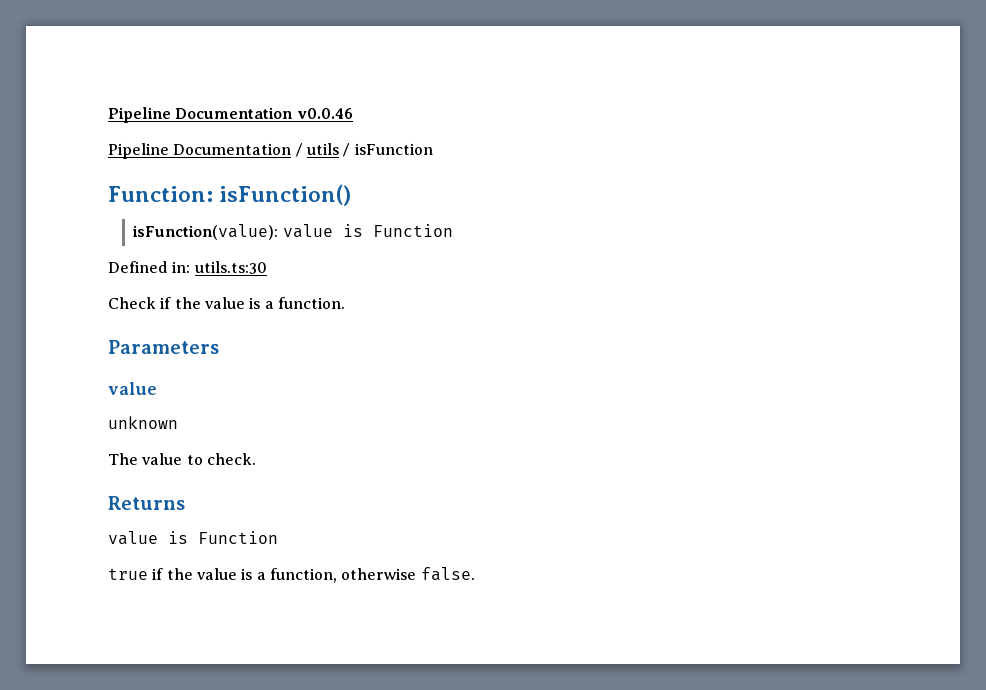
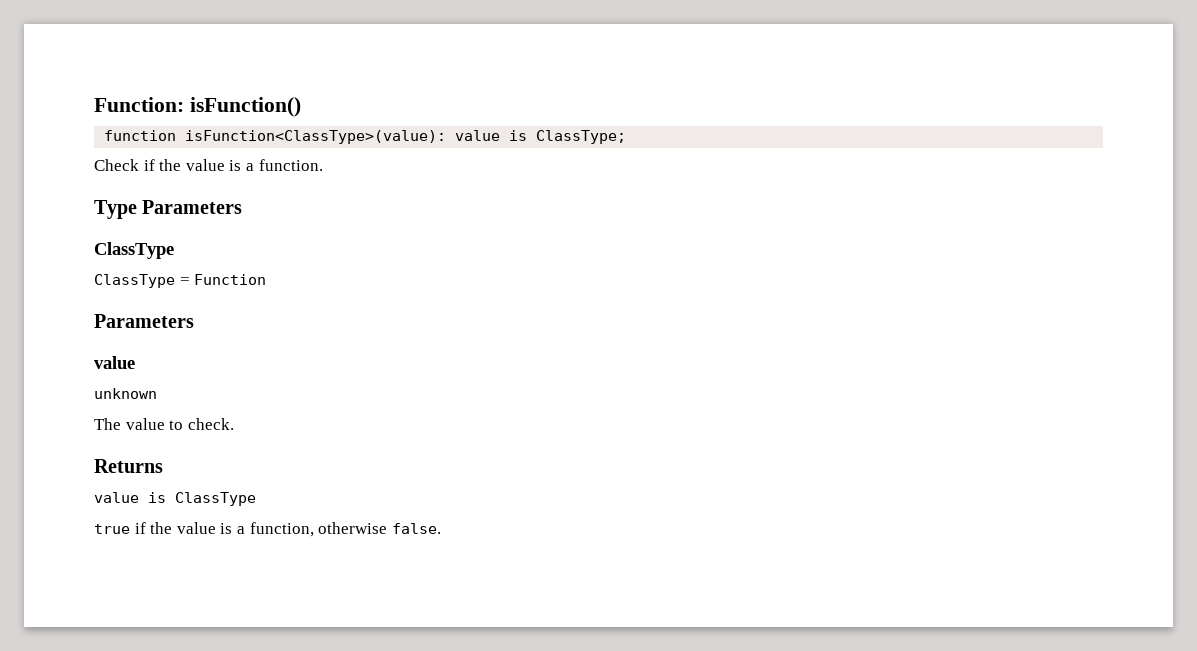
- Pipeline Documentation v0.0.46
- Pipeline Documentation / utils / isFunction
  Function: isFunction()
- isFunction(value): value is Function
- Defined in: utils.ts:30
+ function isFunction<ClassType>(value): value is ClassType;
+ Type Parameters
+ ClassType
+ ClassType = Function
  Returns
- value is Function
+ value is ClassType

